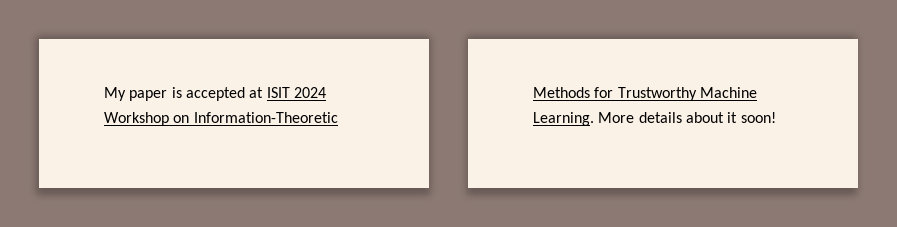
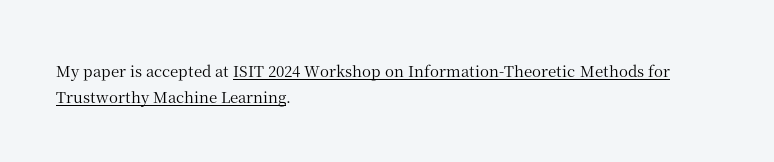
- More details about it soon!

